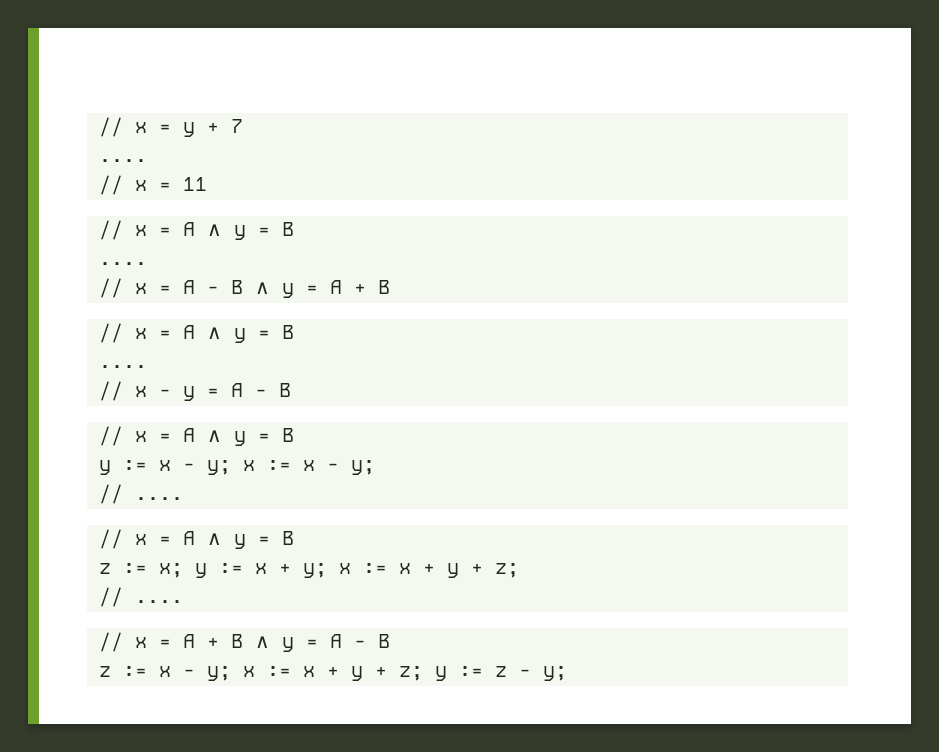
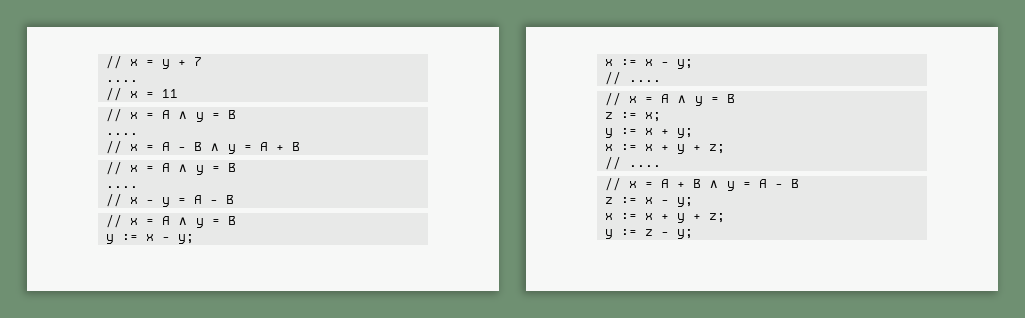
- y := x - y; x := x - y;
+ y := x - y;
+ x := x - y;
- z := x; y := x + y; x := x + y + z;
+ z := x;
+ y := x + y;
+ x := x + y + z;
- z := x - y; x := x + y + z; y := z - y;
+ z := x - y;
+ x := x + y + z;
+ y := z - y;

